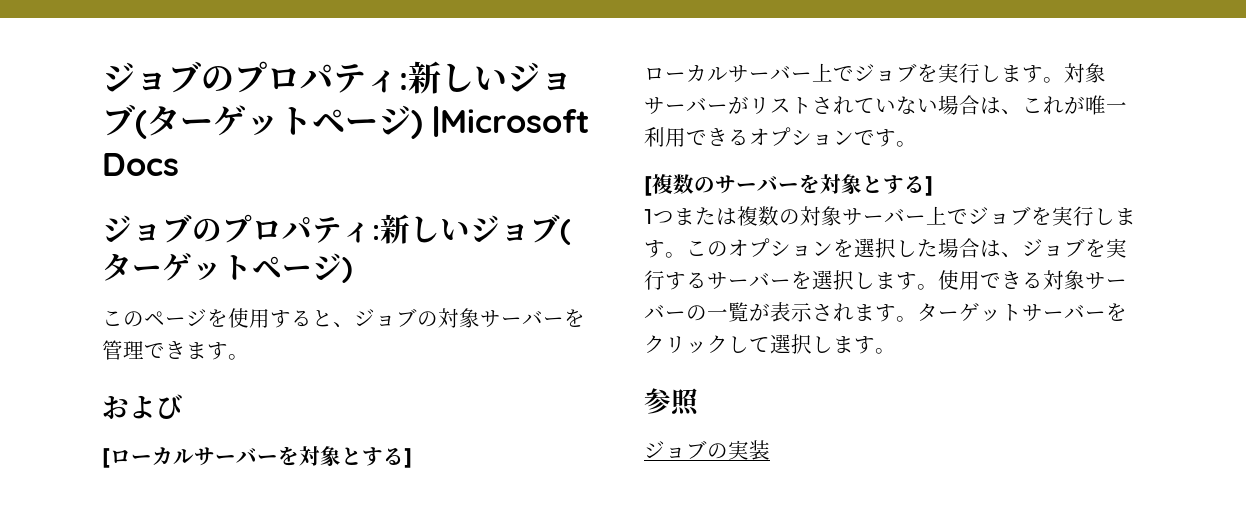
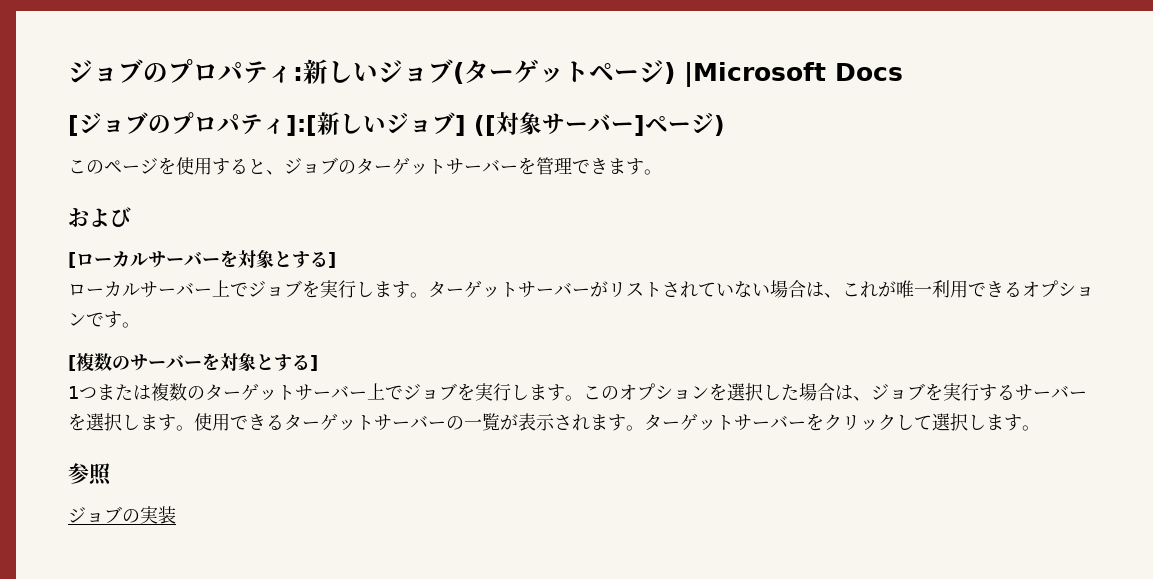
  ジョブのプロパティ:新しいジョブ(ターゲットページ) |Microsoft Docs
- ジョブのプロパティ:新しいジョブ(ターゲットページ)
+ [ジョブのプロパティ]:[新しいジョブ] ([対象サーバー]ページ)
- このページを使用すると、ジョブの対象サーバーを管理できます。
+ このページを使用すると、ジョブのターゲットサーバーを管理できます。
- 対象サーバーがリストされていない場合は、これが唯一利用できるオプションです。
+ ターゲットサーバーがリストされていない場合は、これが唯一利用できるオプションです。
- 1つまたは複数の対象サーバー上でジョブを実行します。
+ 1つまたは複数のターゲットサーバー上でジョブを実行します。
- 使用できる対象サーバーの一覧が表示されます。
+ 使用できるターゲットサーバーの一覧が表示されます。

